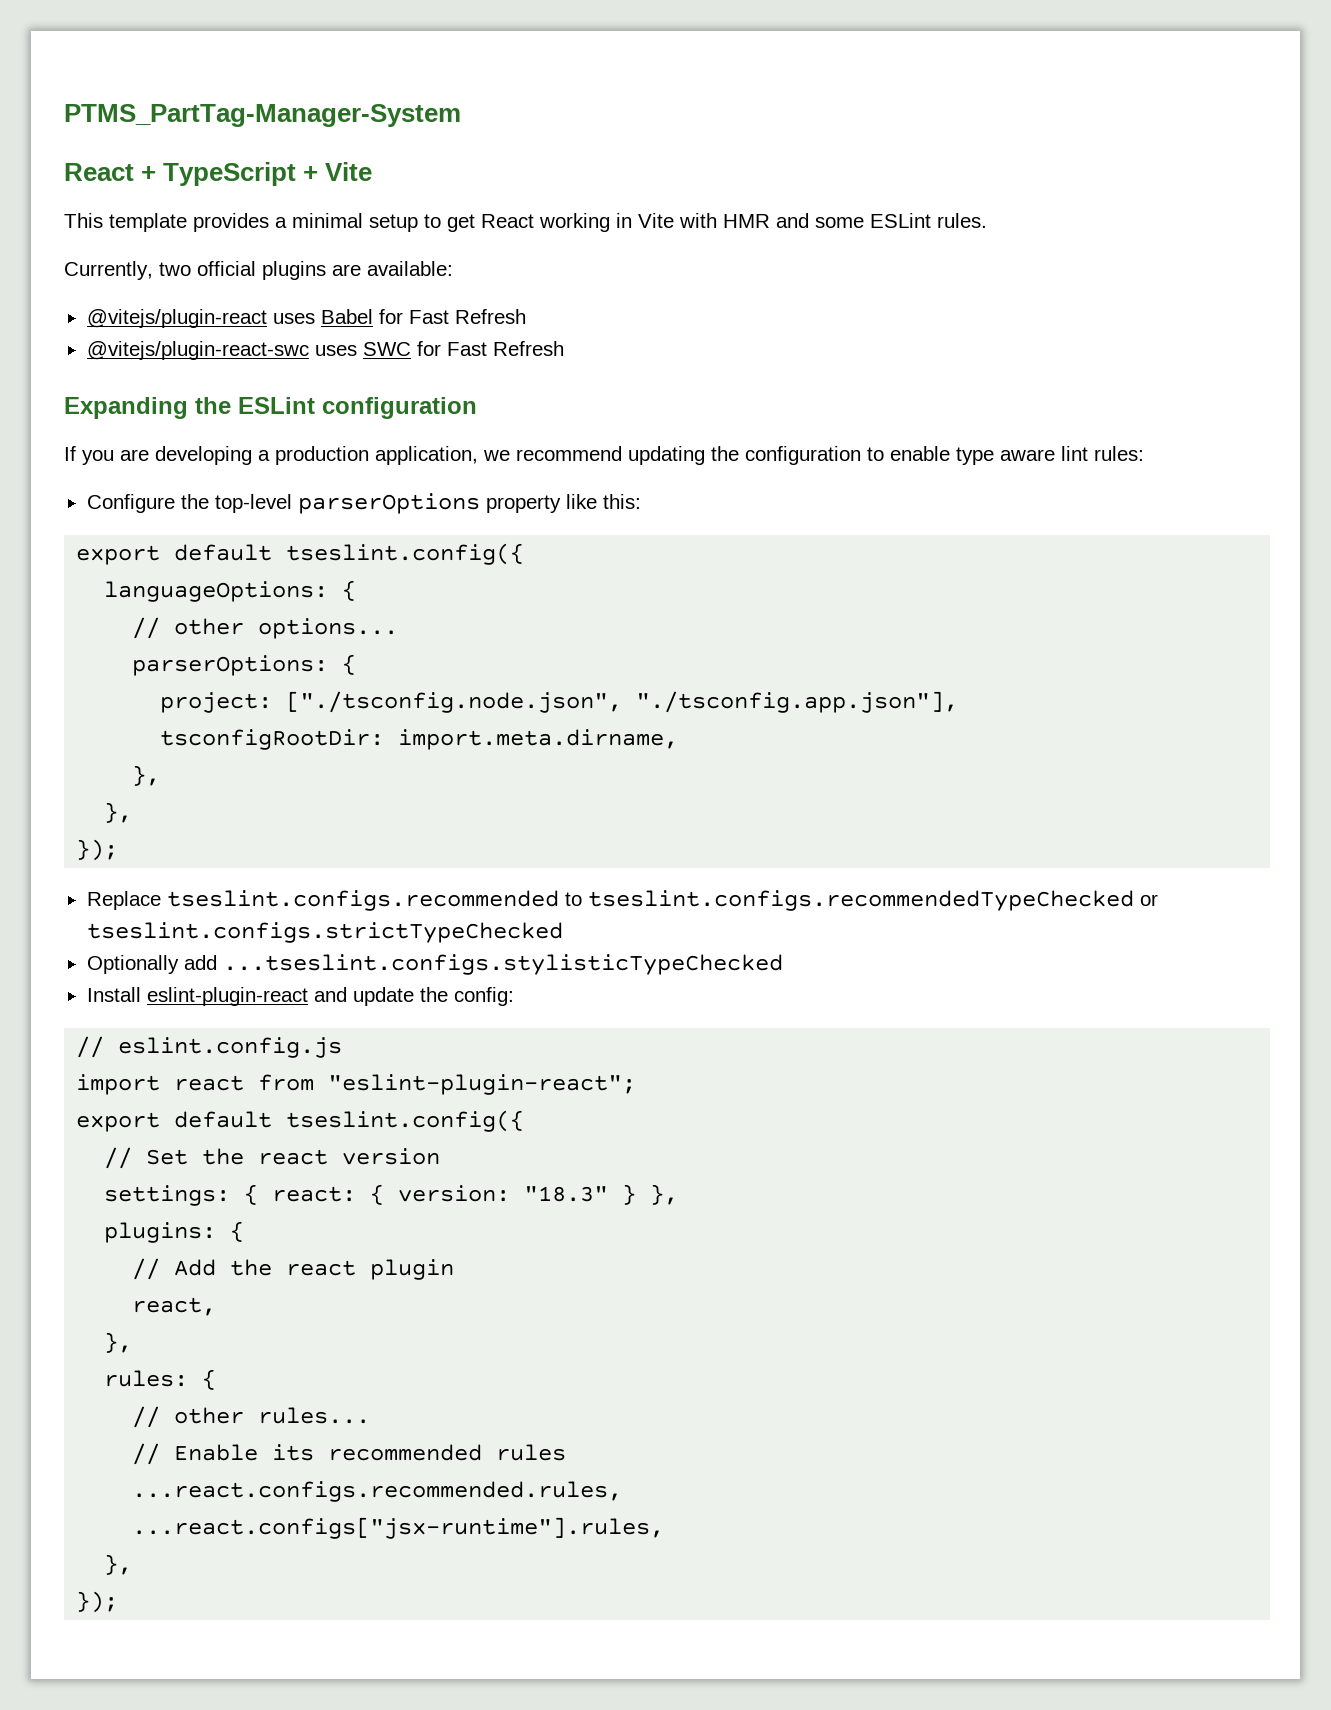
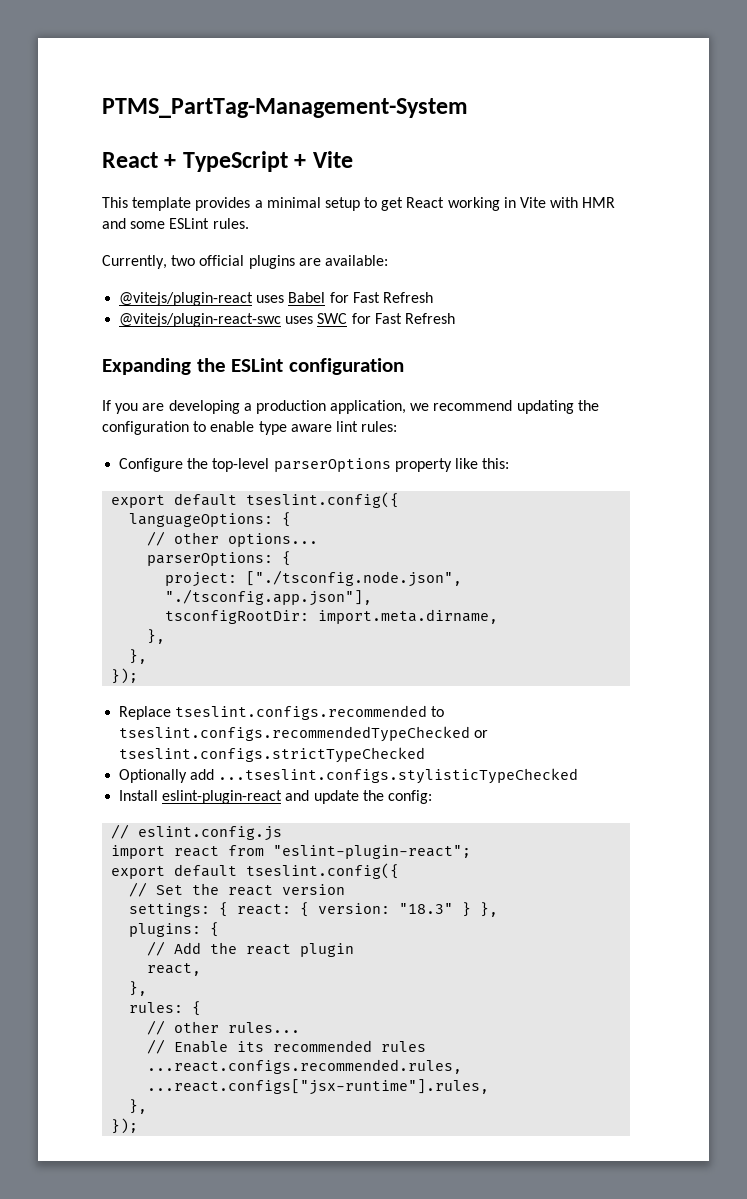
- PTMS_PartTag-Manager-System
+ PTMS_PartTag-Management-System

